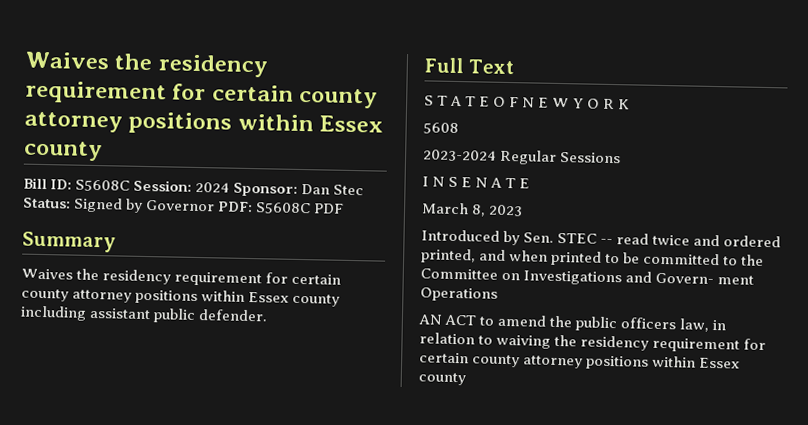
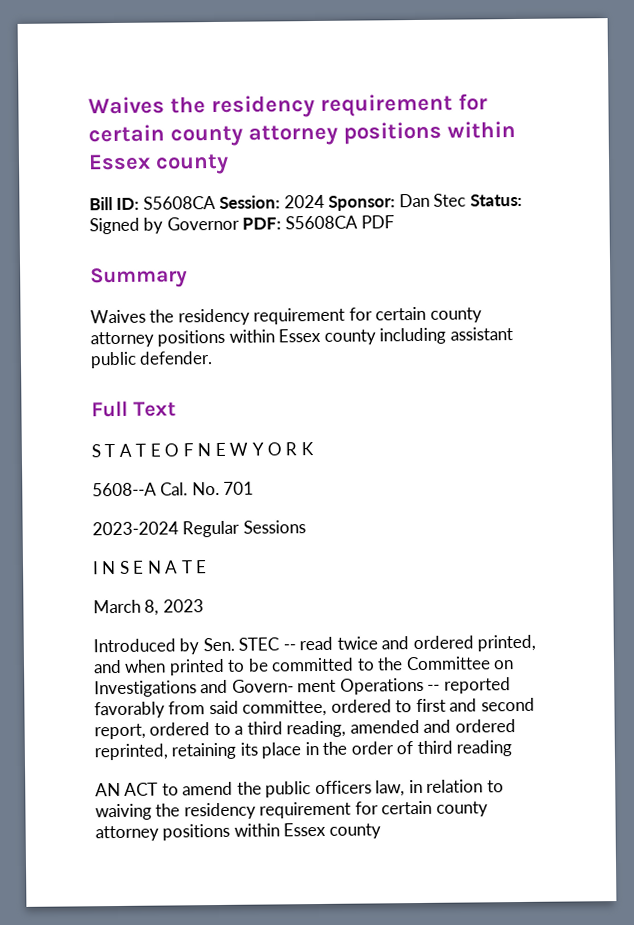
- Bill ID: S5608C Session: 2024 Sponsor: Dan Stec Status: Signed by Governor PDF: S5608C PDF
+ Bill ID: S5608CA Session: 2024 Sponsor: Dan Stec Status: Signed by Governor PDF: S5608CA PDF
- 5608
+ 5608--A Cal. No. 701
- Introduced by Sen. STEC -- read twice and ordered printed, and when printed to be committed to the Committee on Investigations and Govern- ment Operations
+ Introduced by Sen. STEC -- read twice and ordered printed, and when printed to be committed to the Committee on Investigations and Govern- ment Operations -- reported favorably from said committee, ordered to first and second report, ordered to a third reading, amended and ordered reprinted, retaining its place in the order of third reading

